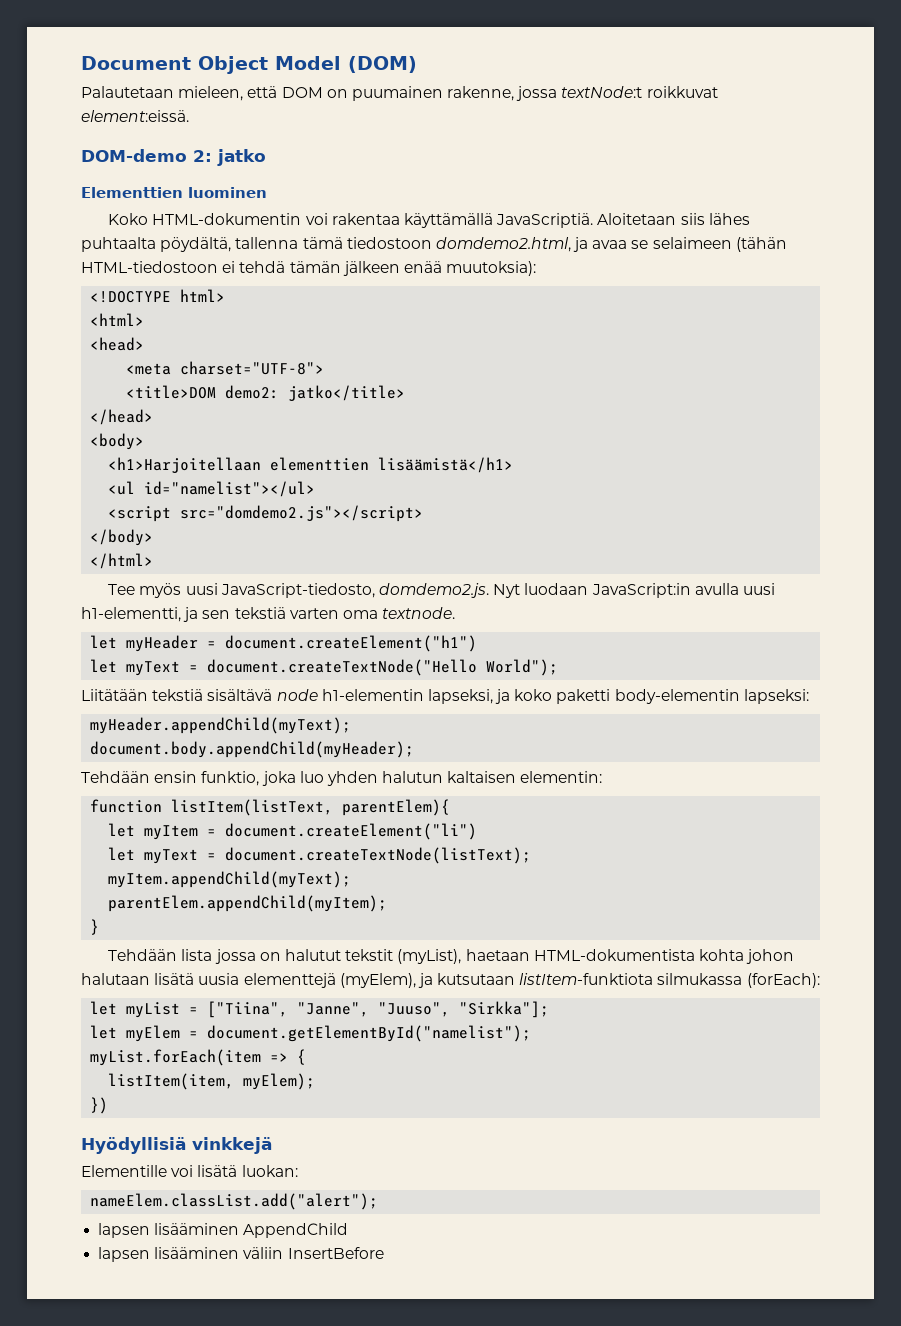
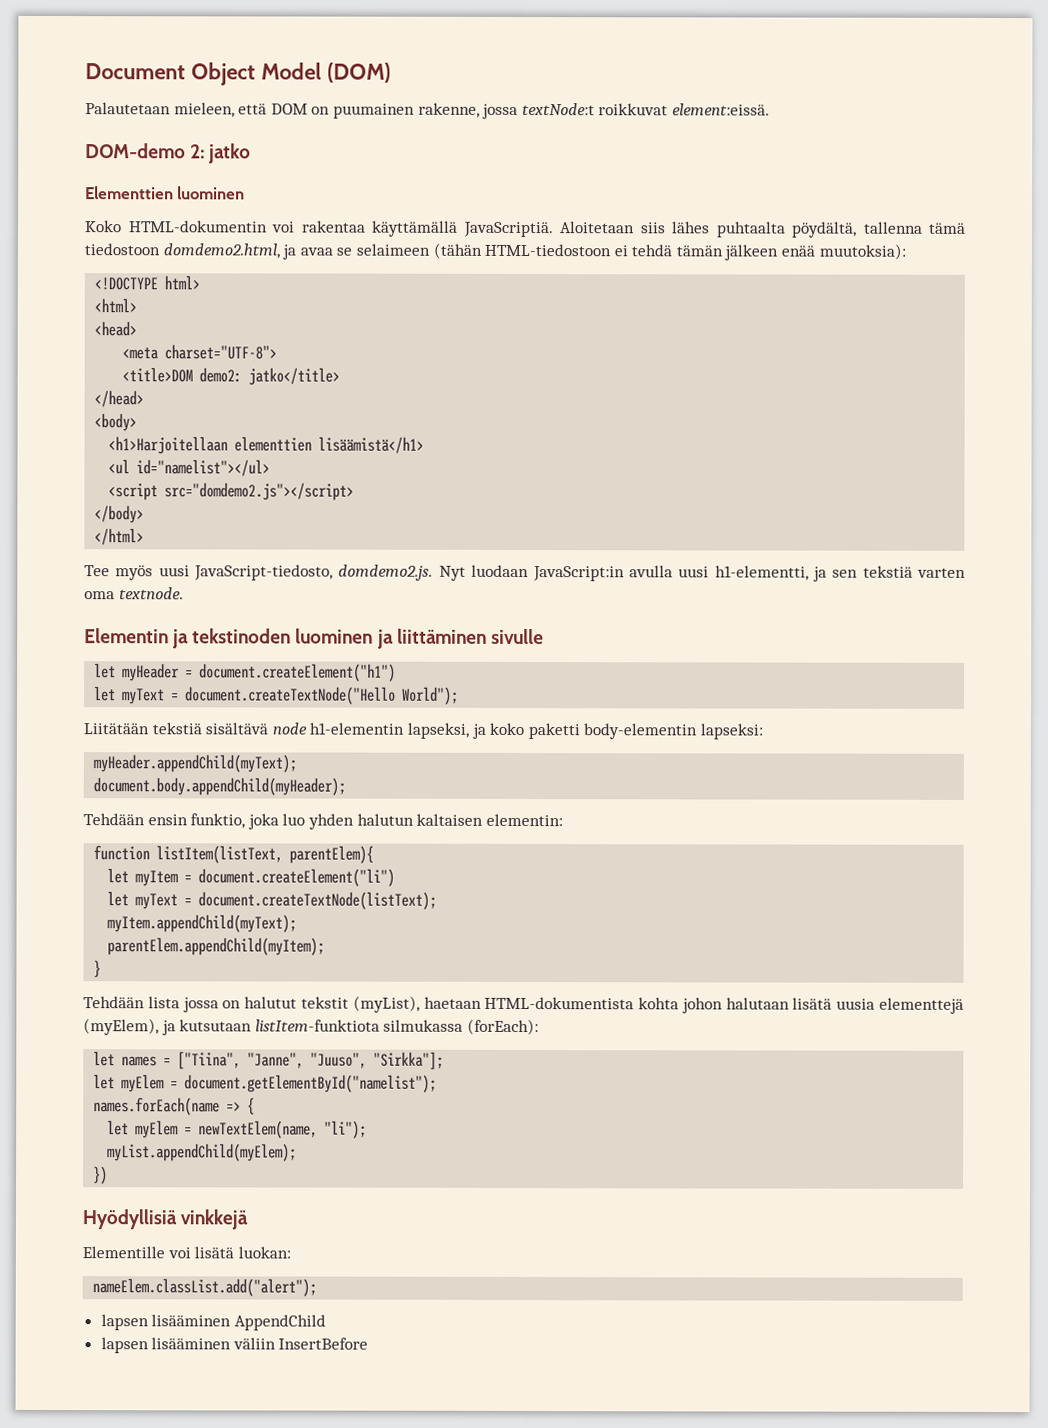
+ Elementin ja tekstinoden luominen ja liittäminen sivulle
- let myList = ["Tiina", "Janne", "Juuso", "Sirkka"];
+ let names = ["Tiina", "Janne", "Juuso", "Sirkka"];
- myList.forEach(item => {
+ names.forEach(name => {
- listItem(item, myElem);
+ let myElem = newTextElem(name, "li");
+ myList.appendChild(myElem);

